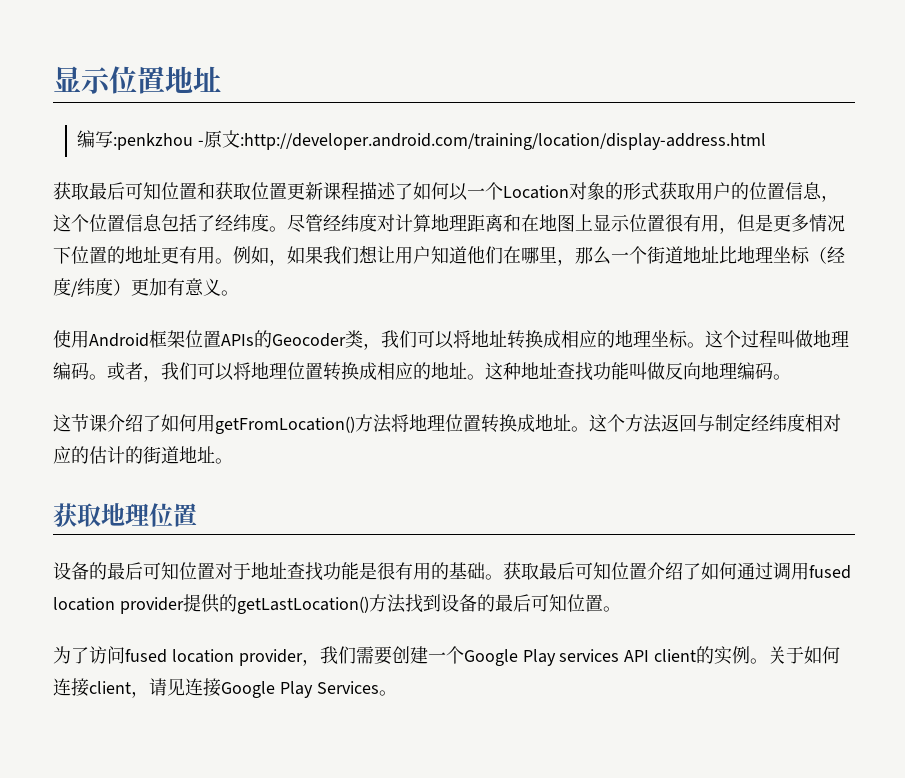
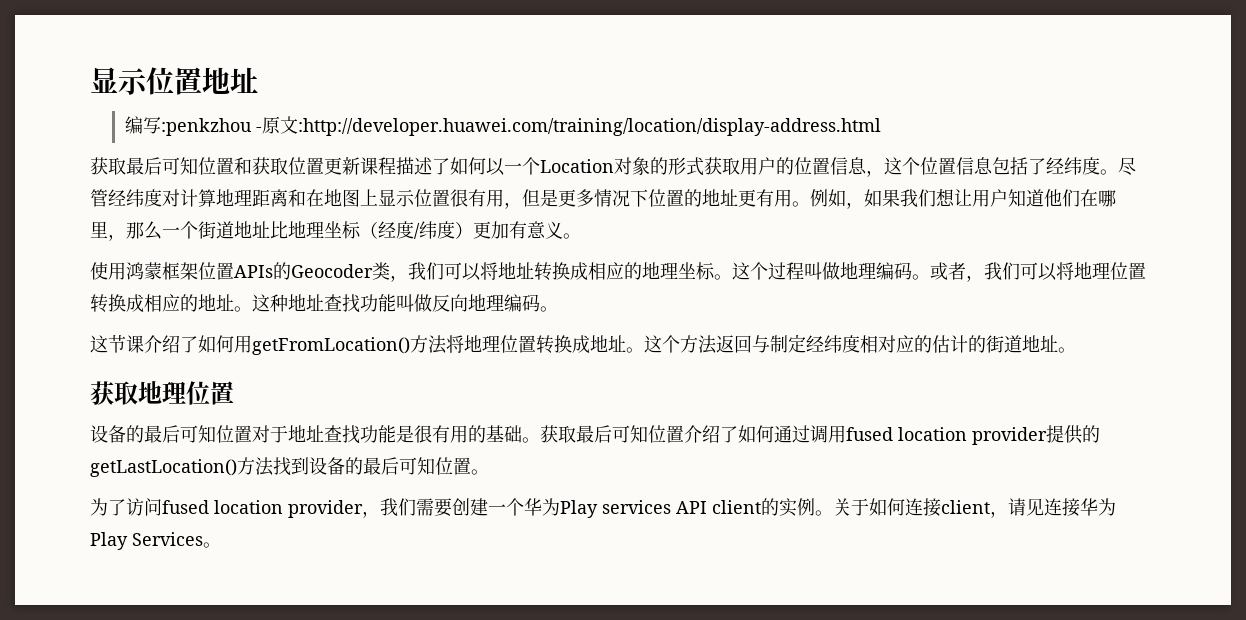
- 编写:penkzhou -原文:http://developer.android.com/training/location/display-address.html
+ 编写:penkzhou -原文:http://developer.huawei.com/training/location/display-address.html
- 使用Android框架位置APIs的Geocoder类，我们可以将地址转换成相应的地理坐标。
+ 使用鸿蒙框架位置APIs的Geocoder类，我们可以将地址转换成相应的地理坐标。
- 为了访问fused location provider，我们需要创建一个Google Play services API client的实例。
+ 为了访问fused location provider，我们需要创建一个华为Play services API client的实例。
- 关于如何连接client，请见连接Google Play Services。
+ 关于如何连接client，请见连接华为Play Services。

